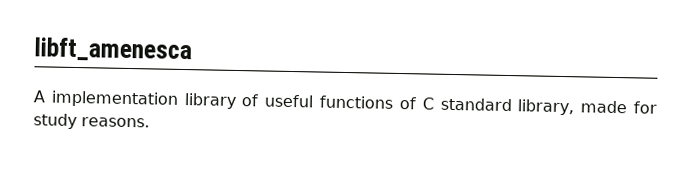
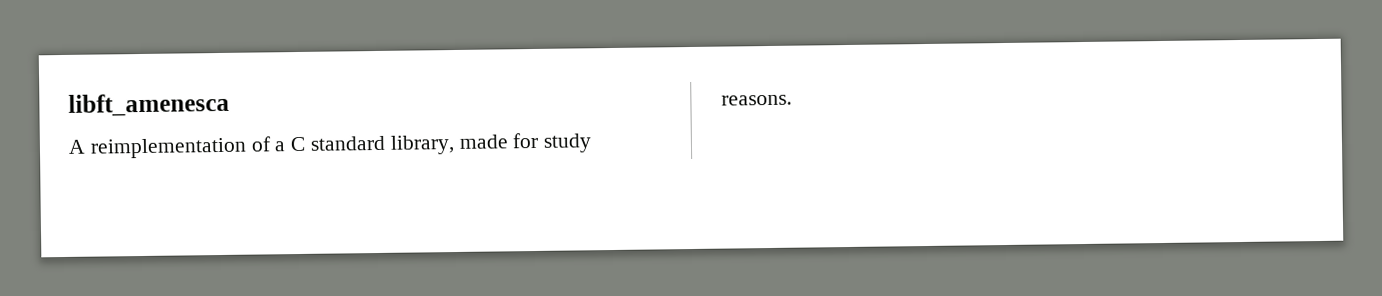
- A implementation library of useful functions of C standard library, made for study reasons.
+ A reimplementation of a C standard library, made for study reasons.

